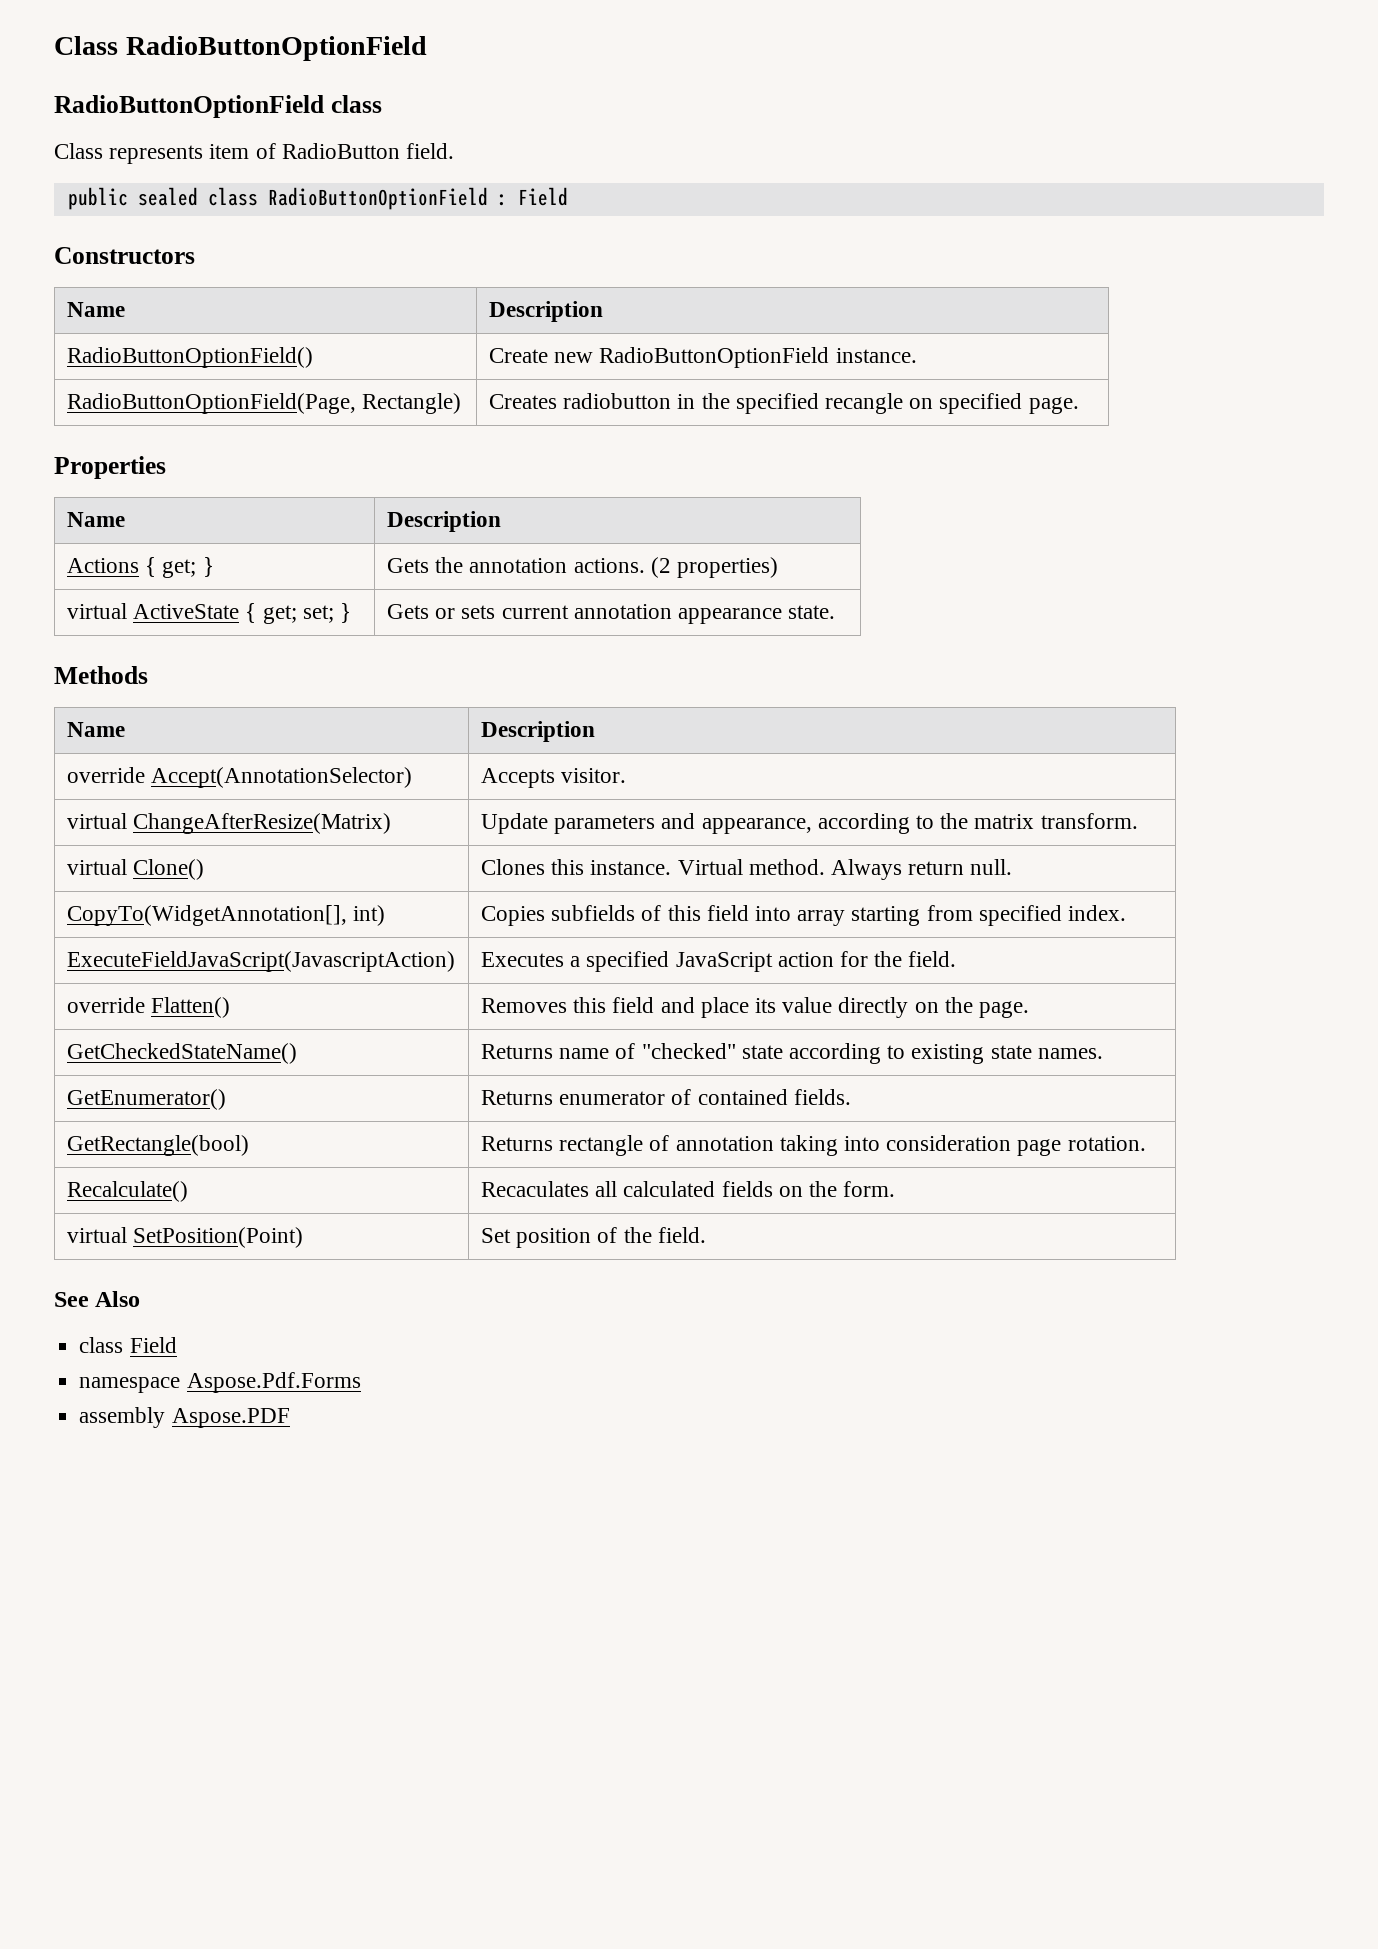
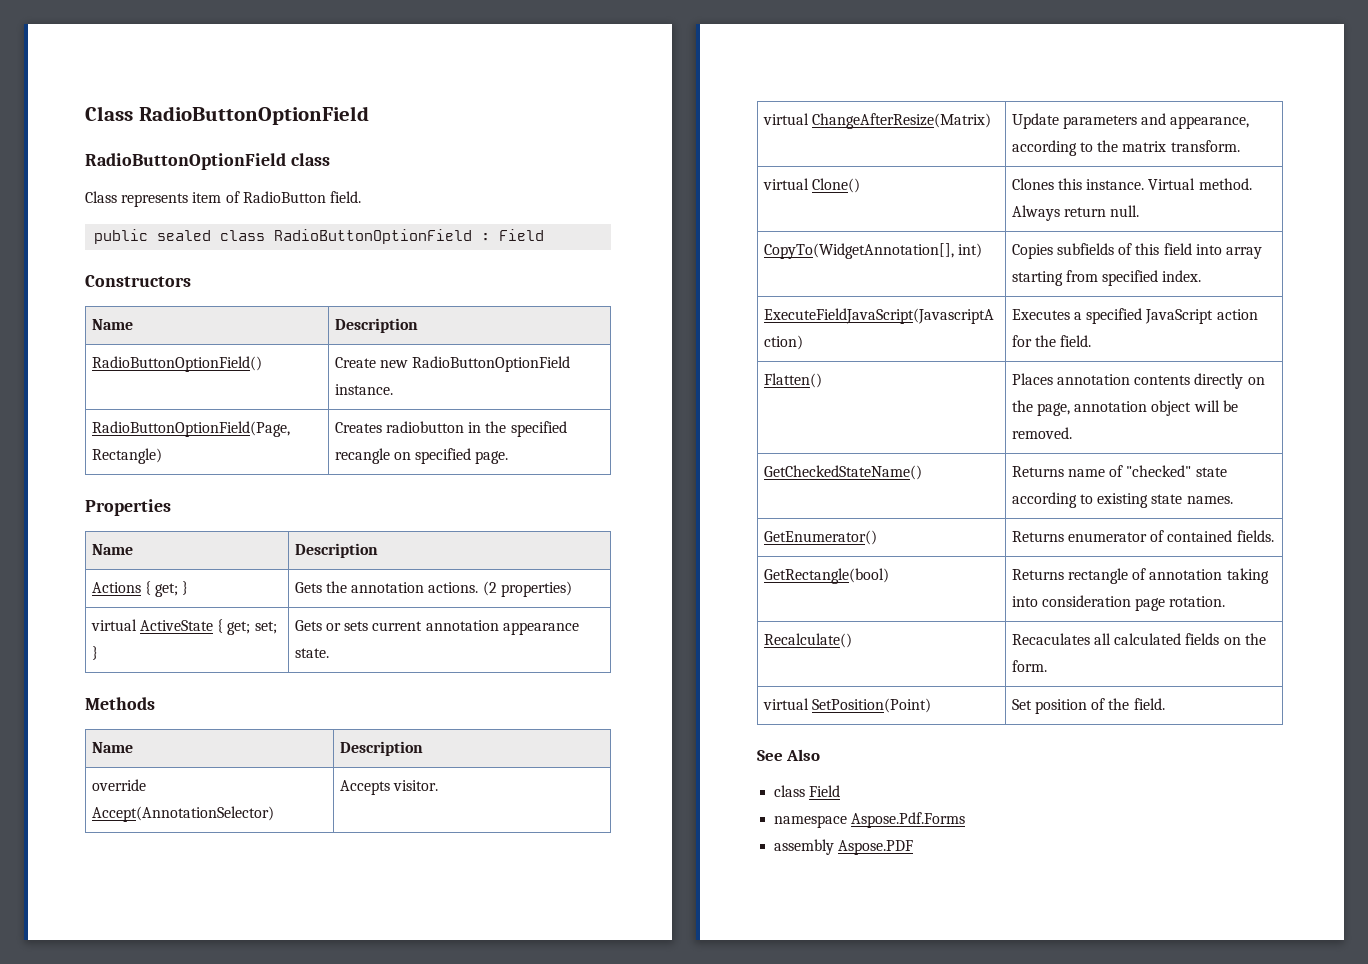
- override Flatten() | Removes this field and place its value directly on the page.
+ Flatten() | Places annotation contents directly on the page, annotation object will be removed.

